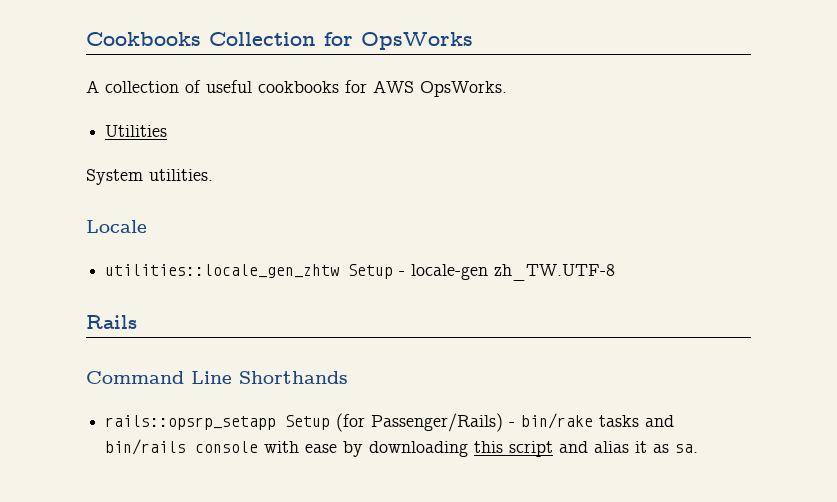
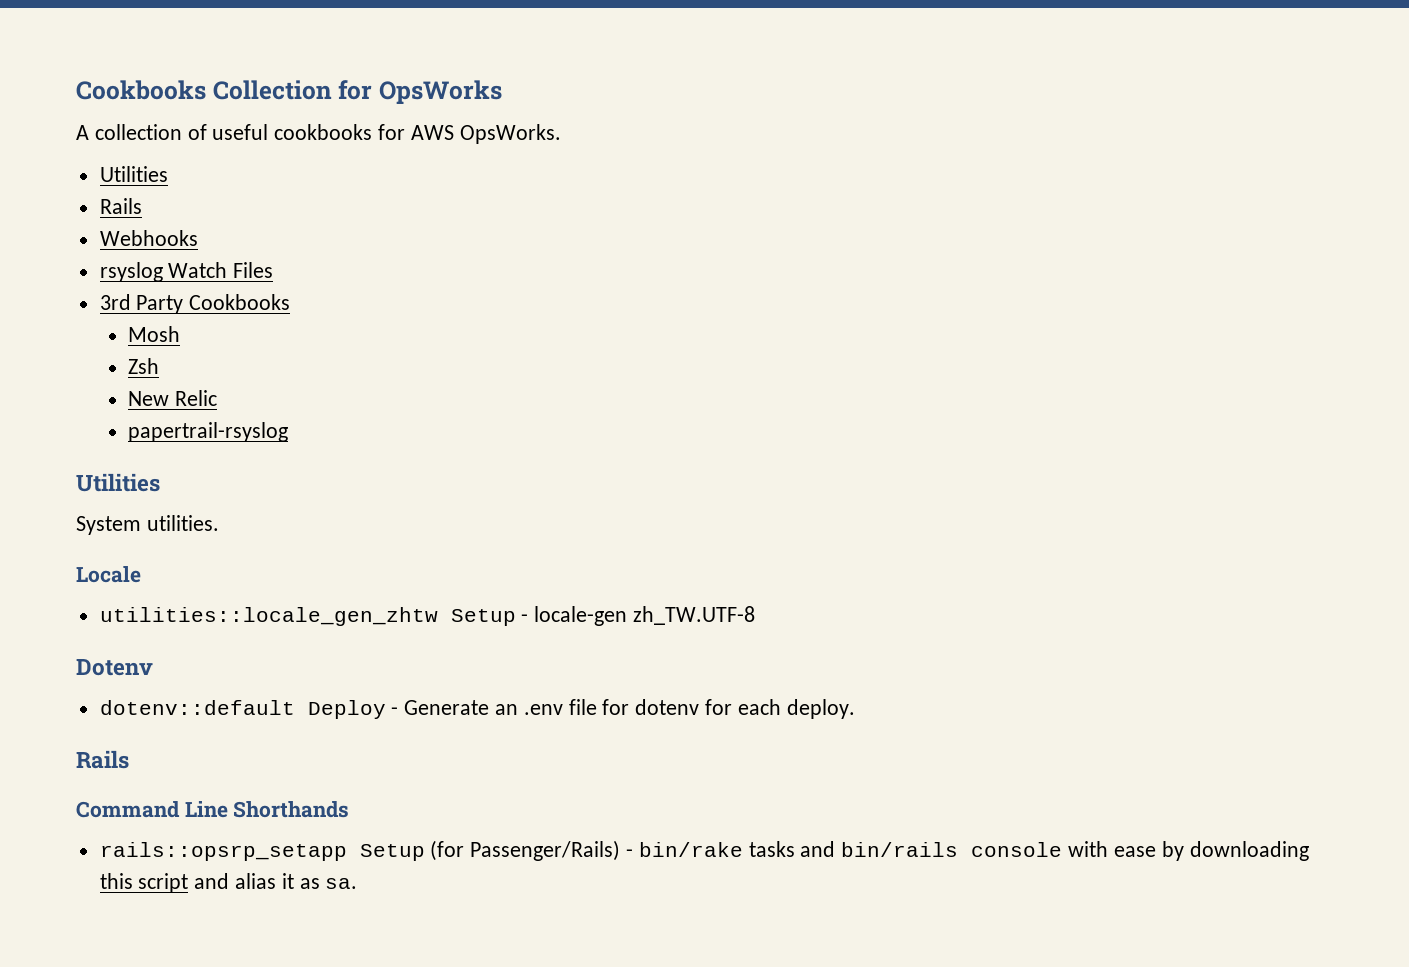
  A collection of useful cookbooks for AWS OpsWorks.
+ Utilities
+ Rails
+ Webhooks
+ rsyslog Watch Files
+ 3rd Party Cookbooks
+ Mosh
+ Zsh
+ New Relic
+ papertrail-rsyslog
+ Dotenv
+ dotenv::default Deploy - Generate an .env file for dotenv for each deploy.

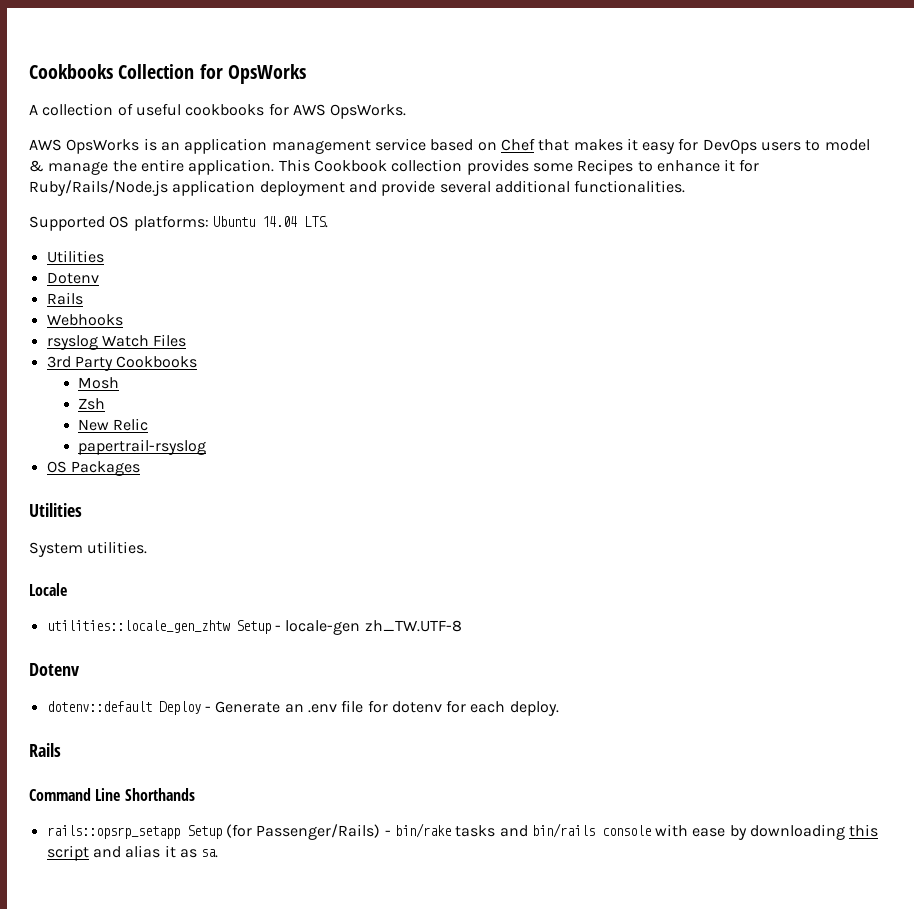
  A collection of useful cookbooks for AWS OpsWorks.
+ AWS OpsWorks is an application management service based on Chef that makes it easy for DevOps users to model & manage the entire application. This Cookbook collection provides some Recipes to enhance it for Ruby/Rails/Node.js application deployment and provide several additional functionalities.
+ Supported OS platforms: Ubuntu 14.04 LTS.
  Utilities
+ Dotenv
+ OS Packages

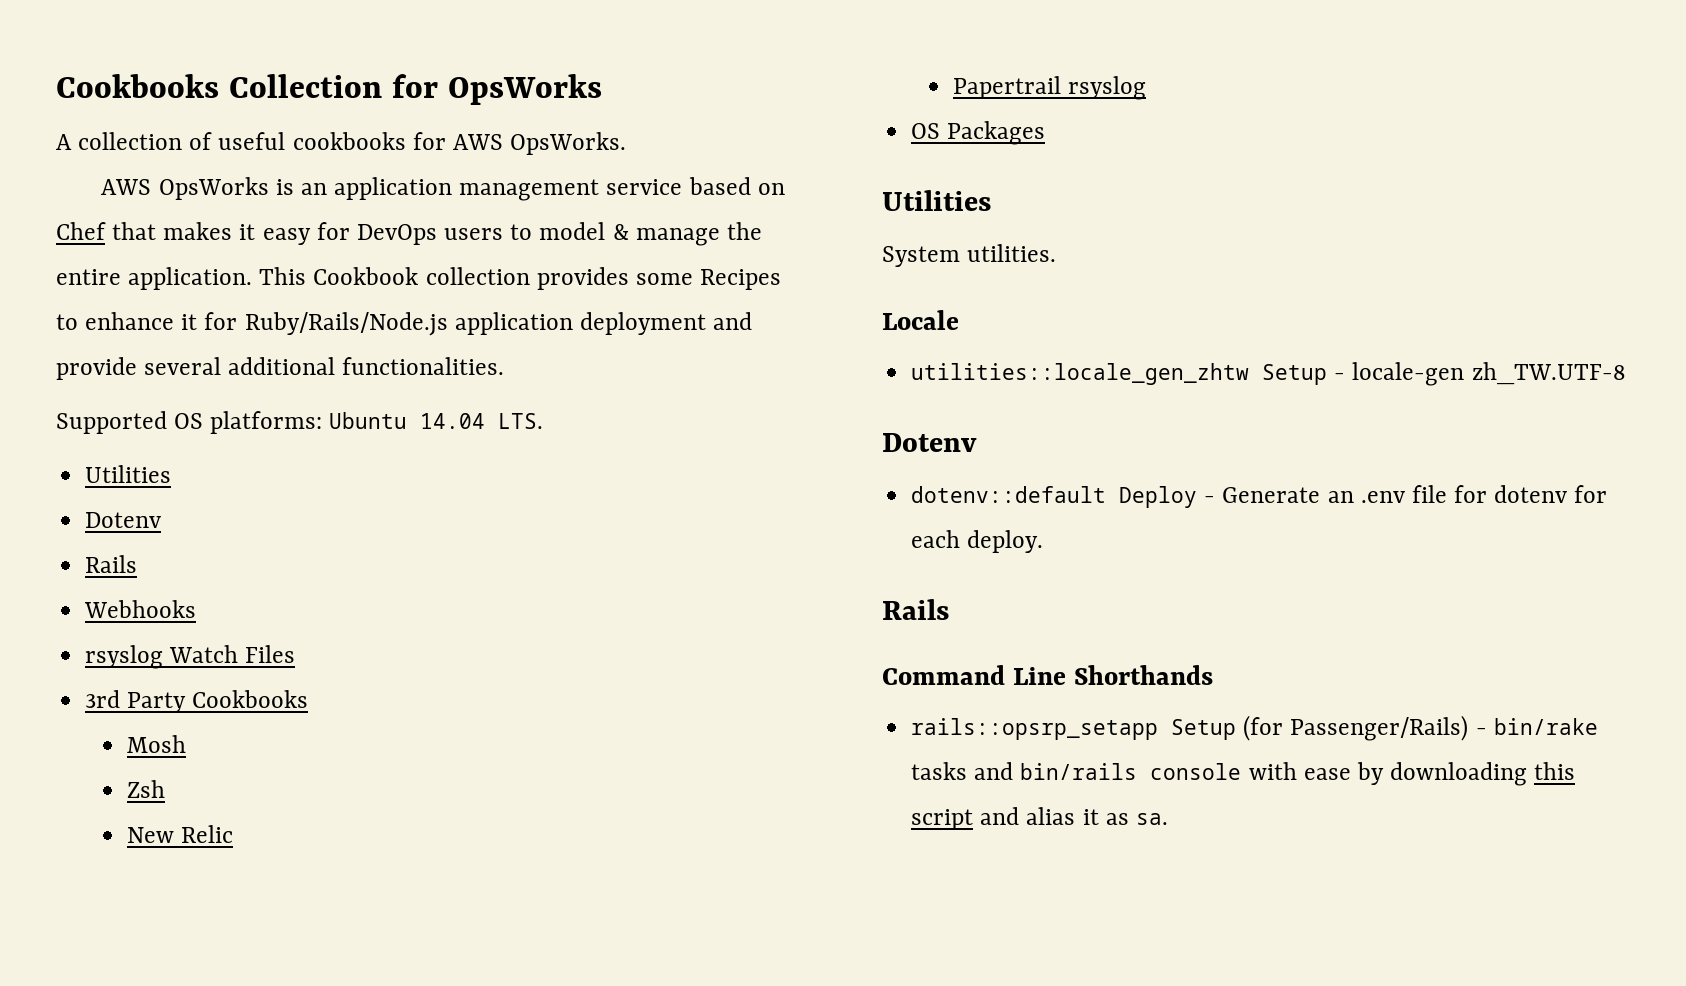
- papertrail-rsyslog
+ Papertrail rsyslog

